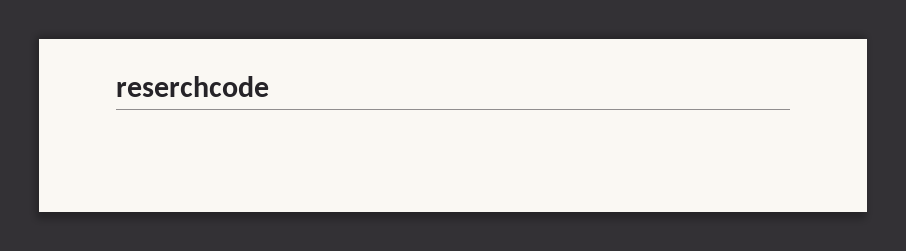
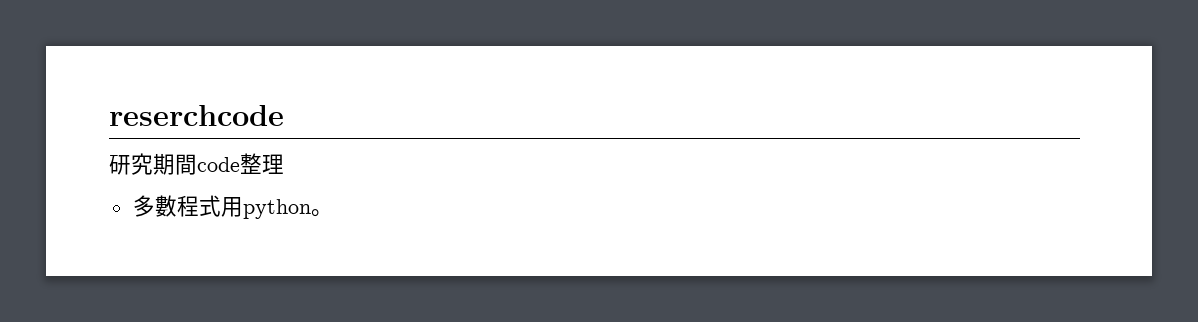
+ 研究期間code整理
+ 多數程式用python。

